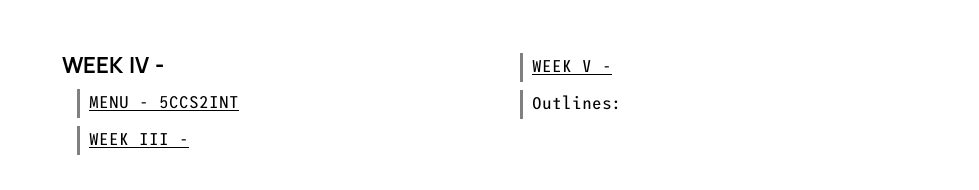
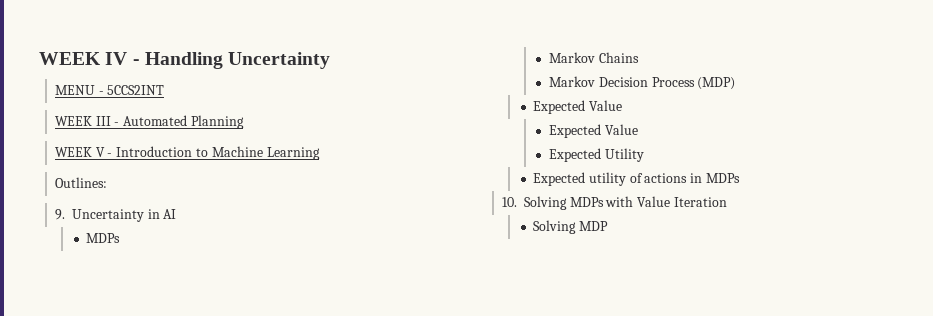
- WEEK IV -
+ WEEK IV - Handling Uncertainty
- WEEK III -
+ WEEK III - Automated Planning
- WEEK V -
+ WEEK V - Introduction to Machine Learning
  Outlines:
+ 9. Uncertainty in AI
+ MDPs
+ Markov Chains
+ Markov Decision Process (MDP)
+ Expected Value
+ Expected Value
+ Expected Utility
+ Expected utility of actions in MDPs
+ 10. Solving MDPs with Value Iteration
+ Solving MDP

